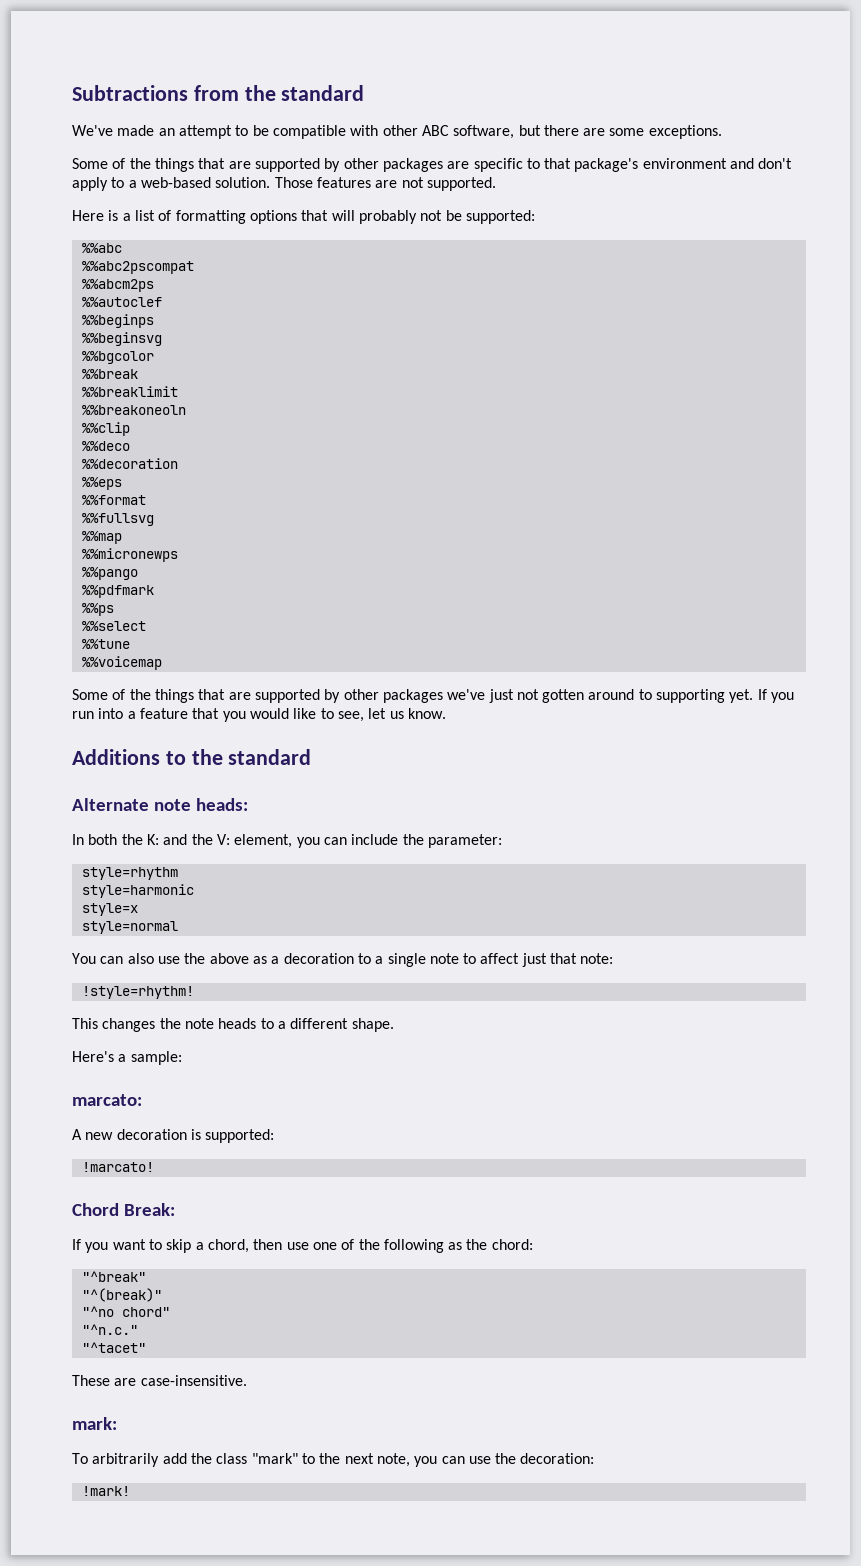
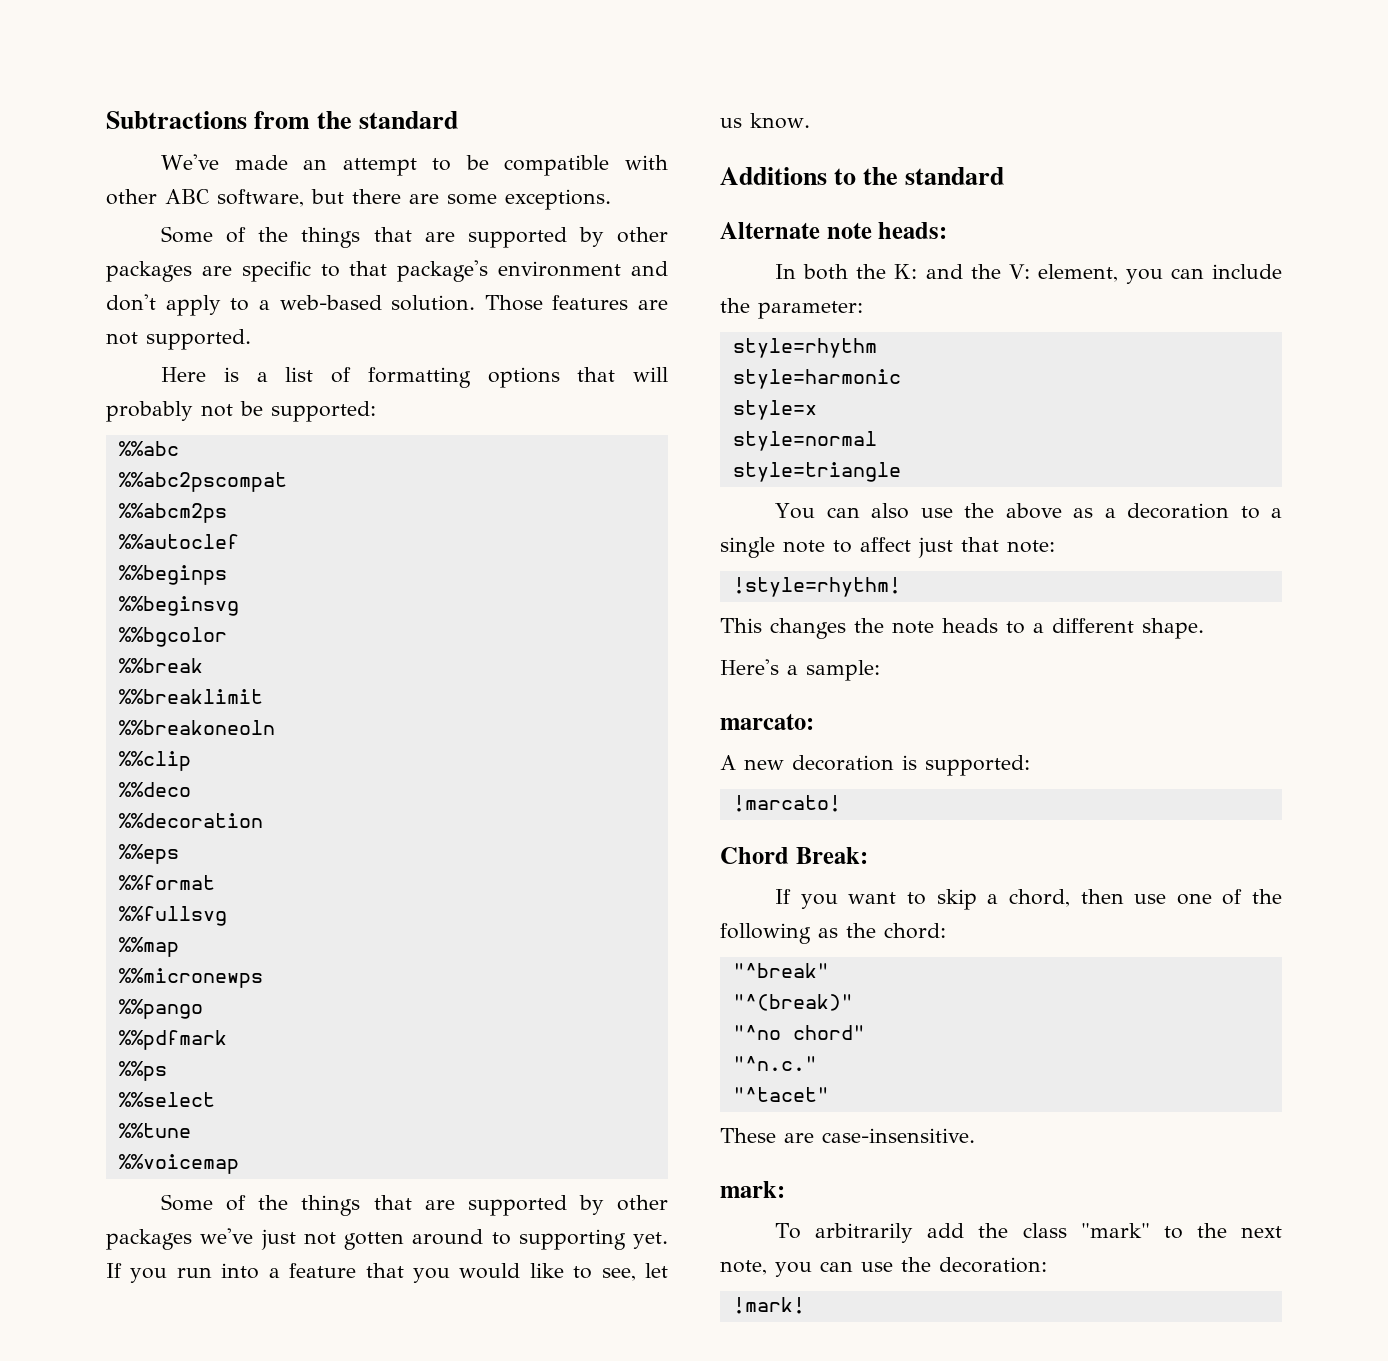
+ style=triangle

